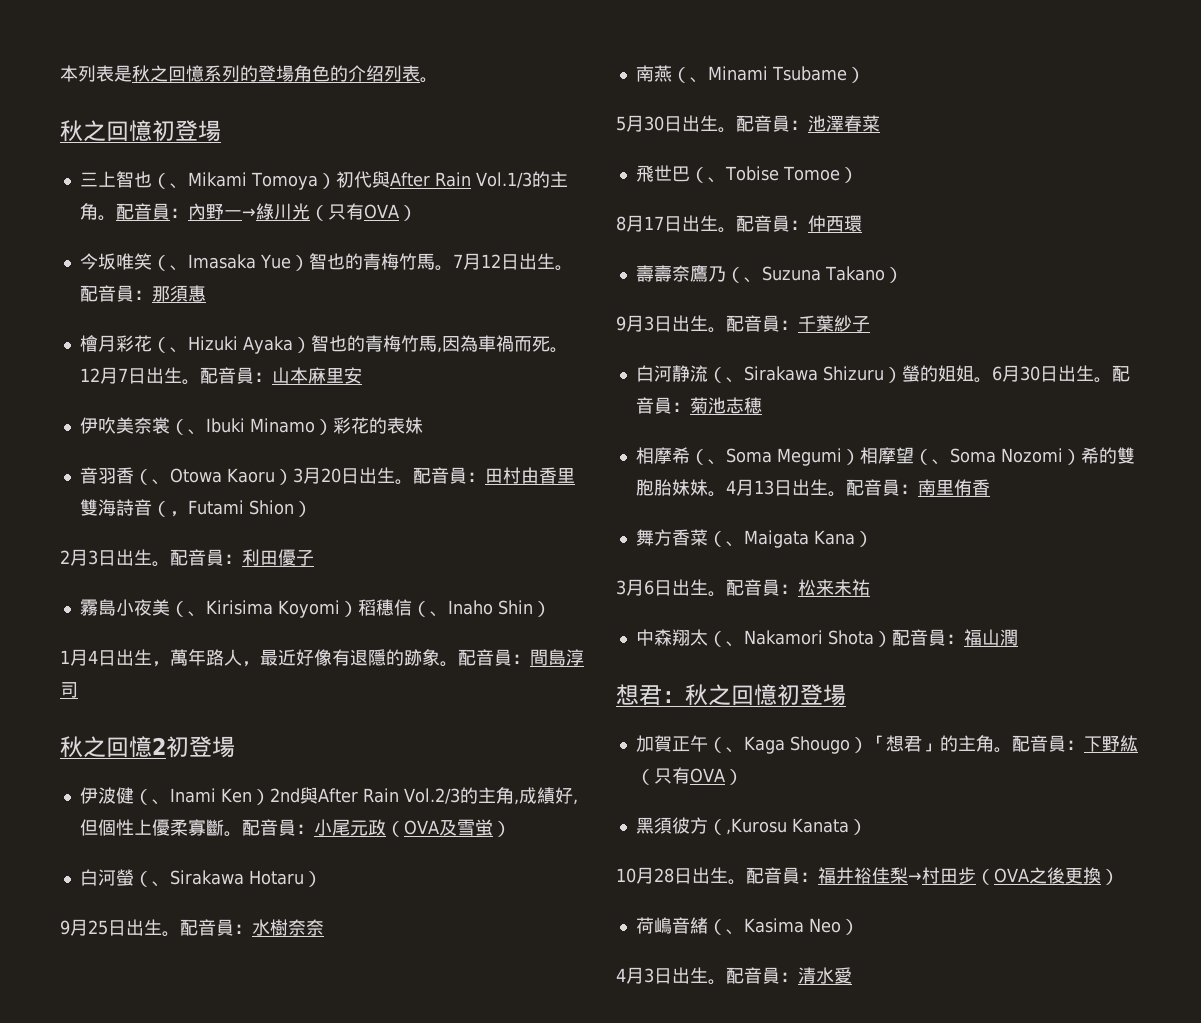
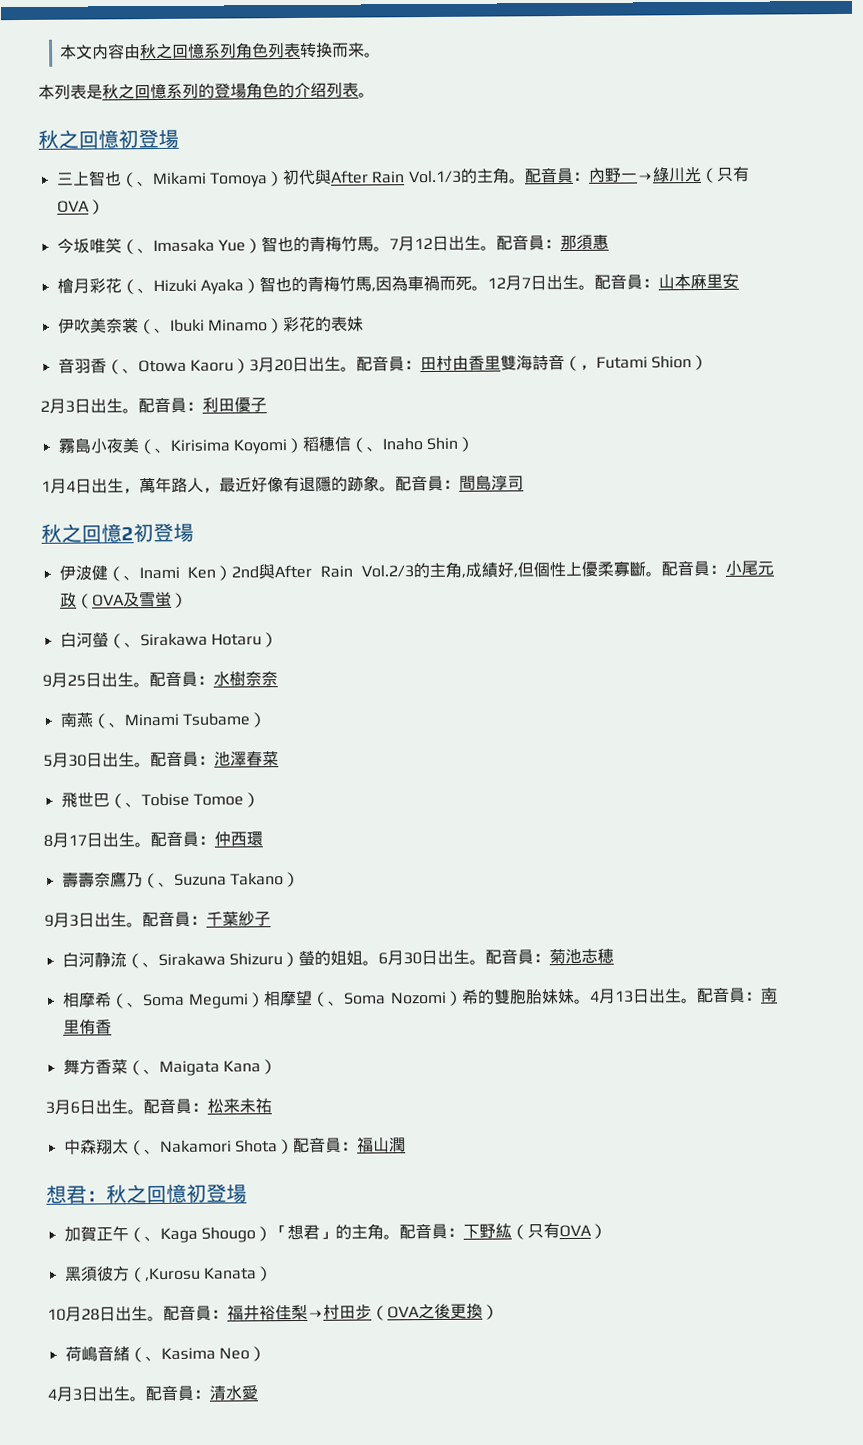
+ 本文内容由秋之回憶系列角色列表转换而来。

